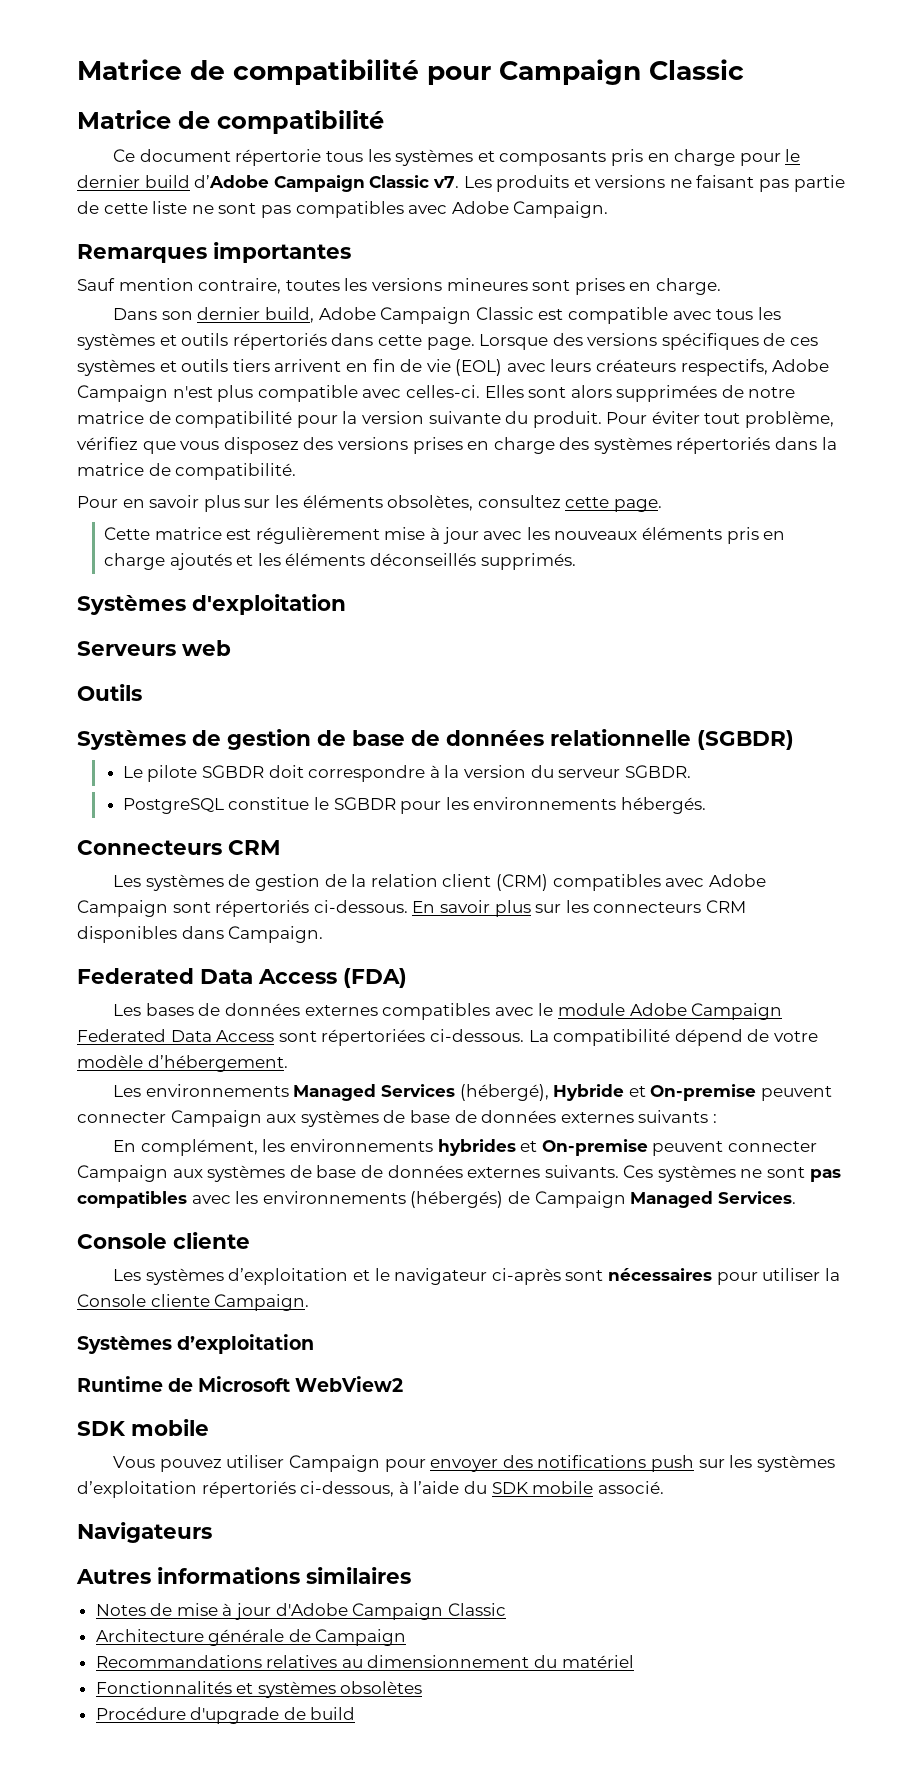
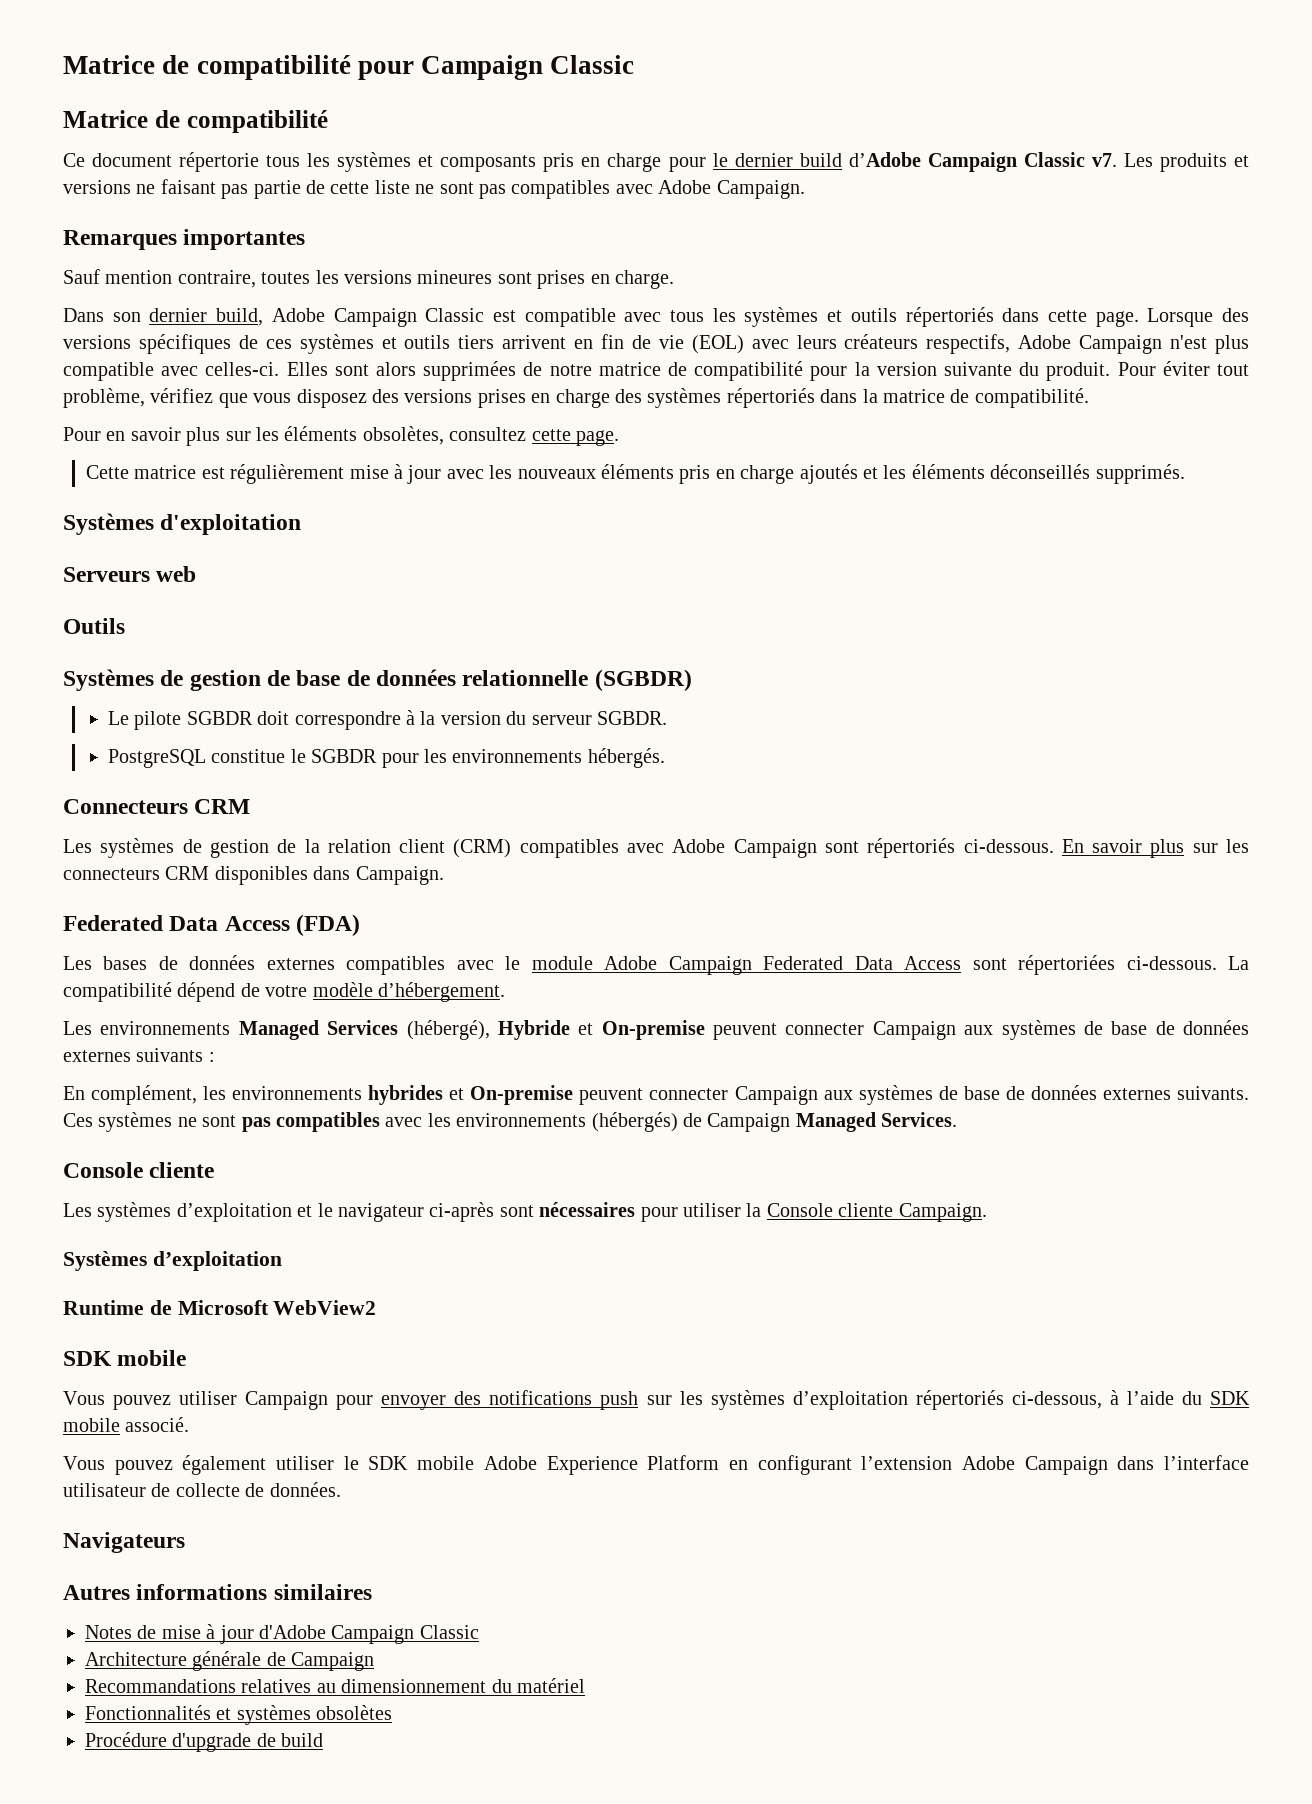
+ Vous pouvez également utiliser le SDK mobile Adobe Experience Platform en configurant l’extension Adobe Campaign dans l’interface utilisateur de collecte de données.

